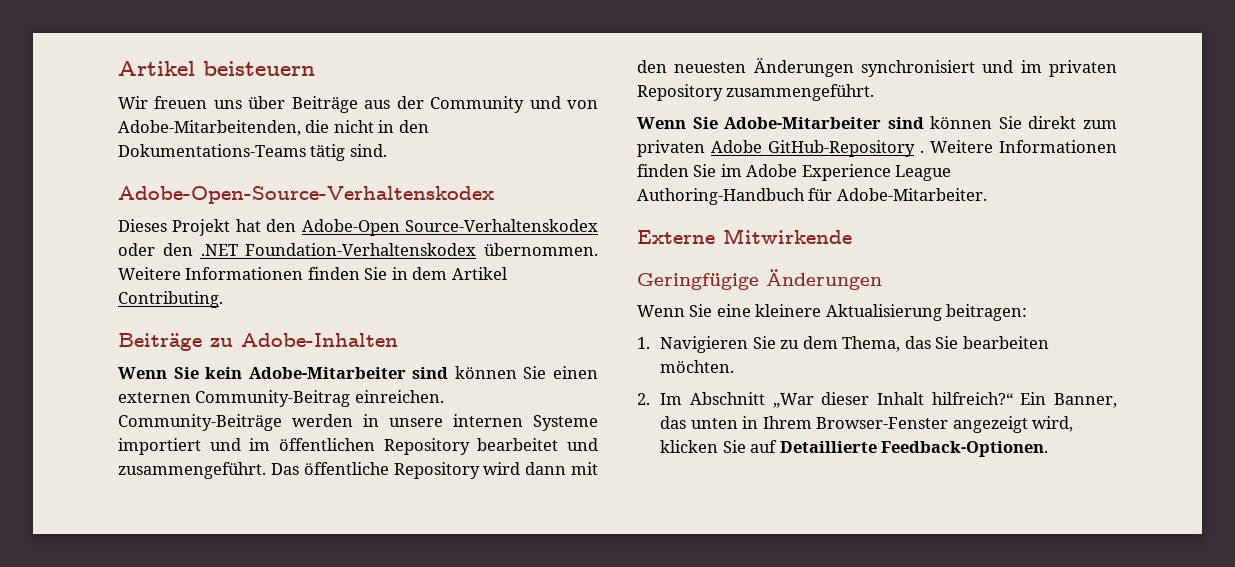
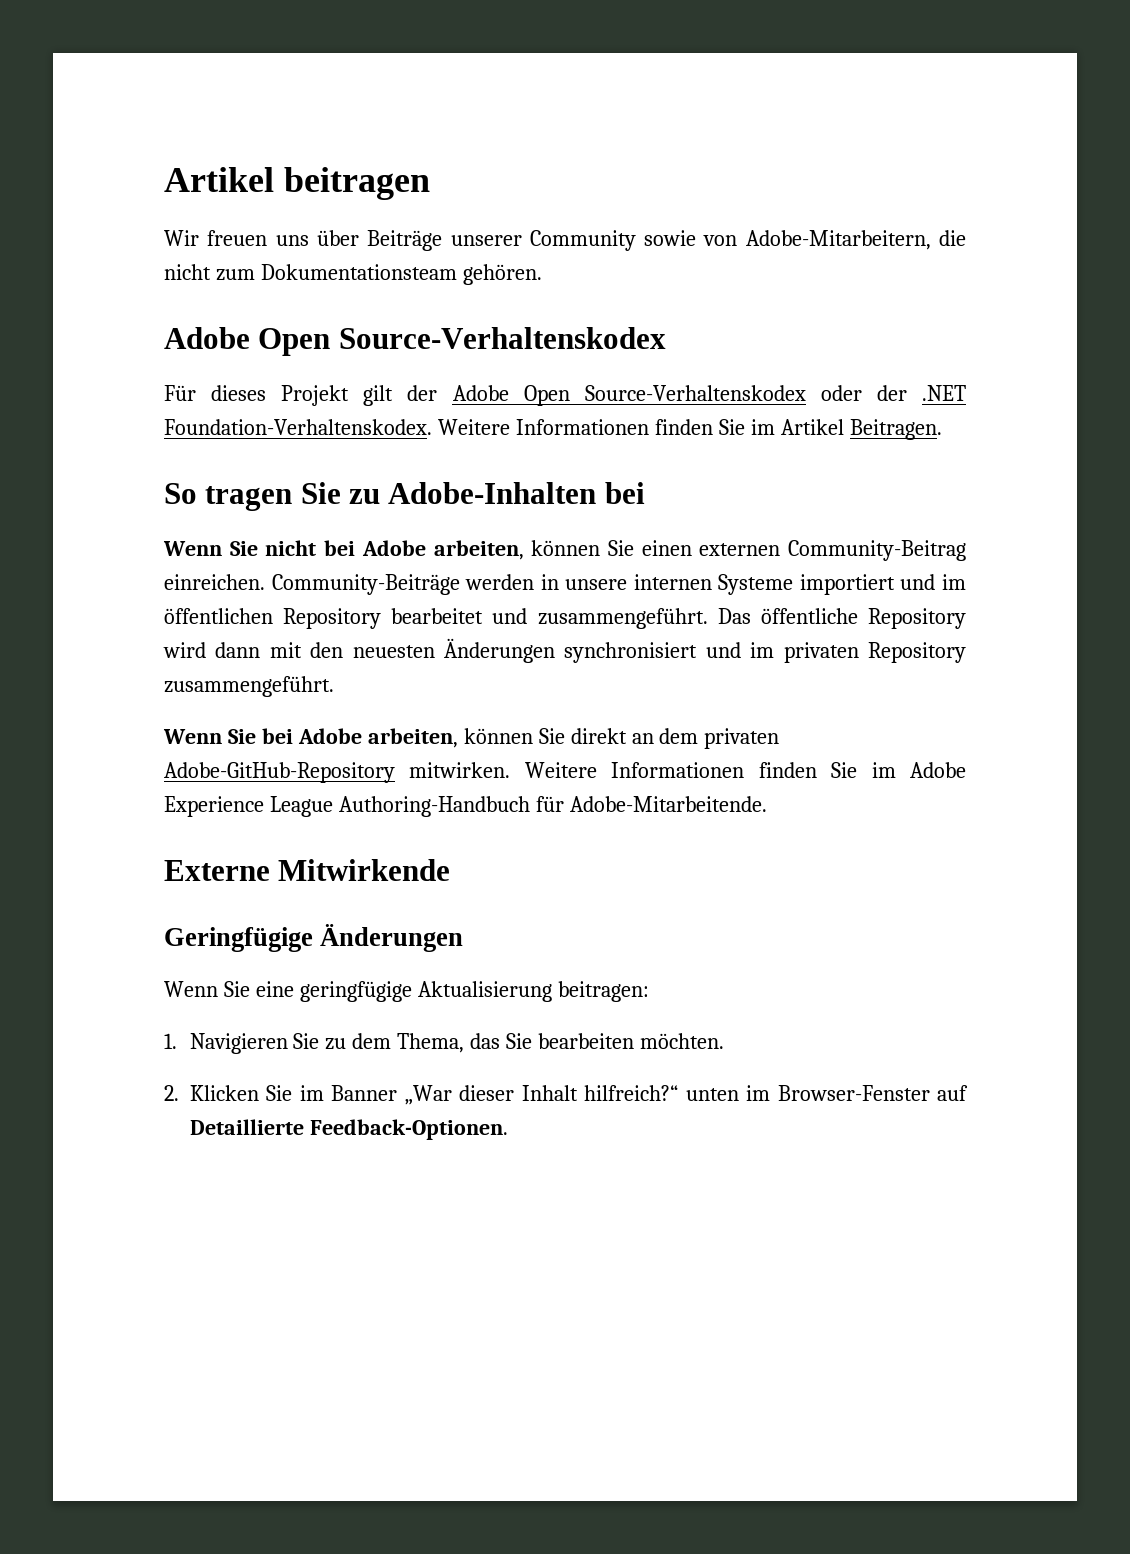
- Artikel beisteuern
+ Artikel beitragen
- Wir freuen uns über Beiträge aus der Community und von Adobe-Mitarbeitenden, die nicht in den Dokumentations-Teams tätig sind.
- Adobe-Open-Source-Verhaltenskodex
- Dieses Projekt hat den Adobe-Open Source-Verhaltenskodex oder den .NET Foundation-Verhaltenskodex übernommen. Weitere Informationen finden Sie in dem Artikel Contributing.
- Beiträge zu Adobe-Inhalten
- Wenn Sie kein Adobe-Mitarbeiter sind können Sie einen externen Community-Beitrag einreichen.
+ Wir freuen uns über Beiträge unserer Community sowie von Adobe-Mitarbeitern, die nicht zum Dokumentationsteam gehören.
+ Adobe Open Source-Verhaltenskodex
+ Für dieses Projekt gilt der Adobe Open Source-Verhaltenskodex oder der .NET Foundation-Verhaltenskodex. Weitere Informationen finden Sie im Artikel Beitragen.
+ So tragen Sie zu Adobe-Inhalten bei
+ Wenn Sie nicht bei Adobe arbeiten, können Sie einen externen Community-Beitrag einreichen.
- Wenn Sie Adobe-Mitarbeiter sind können Sie direkt zum privaten Adobe GitHub-Repository .
+ Wenn Sie bei Adobe arbeiten, können Sie direkt an dem privaten Adobe-GitHub-Repository mitwirken.
- Weitere Informationen finden Sie im Adobe Experience League Authoring-Handbuch für Adobe-Mitarbeiter.
+ Weitere Informationen finden Sie im Adobe Experience League Authoring-Handbuch für Adobe-Mitarbeitende.
- Wenn Sie eine kleinere Aktualisierung beitragen:
+ Wenn Sie eine geringfügige Aktualisierung beitragen:
- 2. Im Abschnitt „War dieser Inhalt hilfreich?“ Ein Banner, das unten in Ihrem Browser-Fenster angezeigt wird, klicken Sie auf Detaillierte Feedback-Optionen.
+ 2. Klicken Sie im Banner „War dieser Inhalt hilfreich?“ unten im Browser-Fenster auf Detaillierte Feedback-Optionen.

